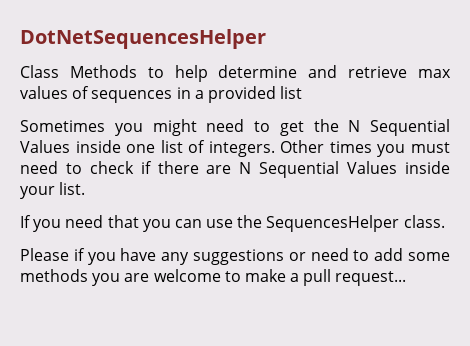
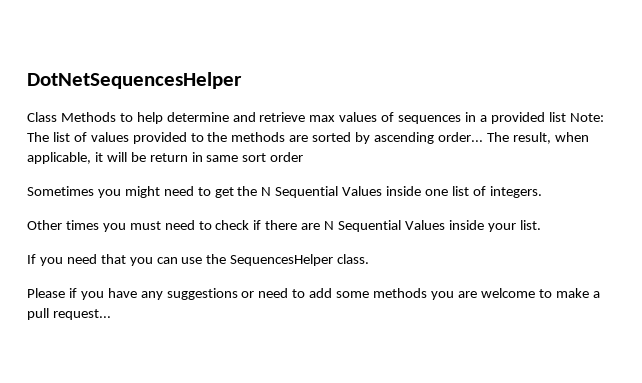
- Class Methods to help determine and retrieve max values of sequences in a provided list
+ Class Methods to help determine and retrieve max values of sequences in a provided list Note: The list of values provided to the methods are sorted by ascending order... The result, when applicable, it will be return in same sort order
- Sometimes you might need to get the N Sequential Values inside one list of integers. Other times you must need to check if there are N Sequential Values inside your list.
+ Sometimes you might need to get the N Sequential Values inside one list of integers.
+ Other times you must need to check if there are N Sequential Values inside your list.

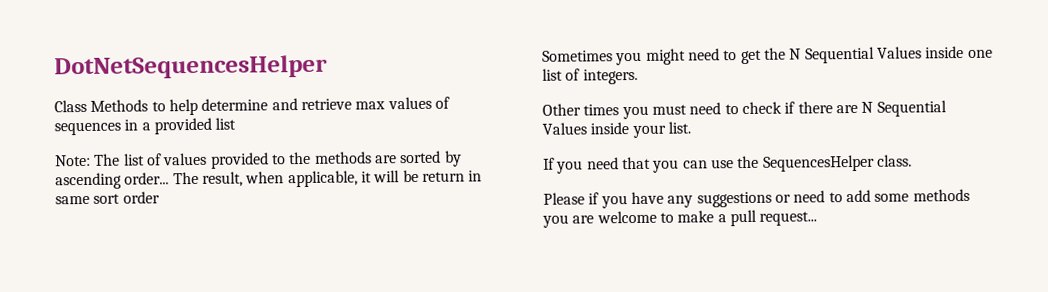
- Class Methods to help determine and retrieve max values of sequences in a provided list Note: The list of values provided to the methods are sorted by ascending order...
+ Class Methods to help determine and retrieve max values of sequences in a provided list
+ Note: The list of values provided to the methods are sorted by ascending order...

